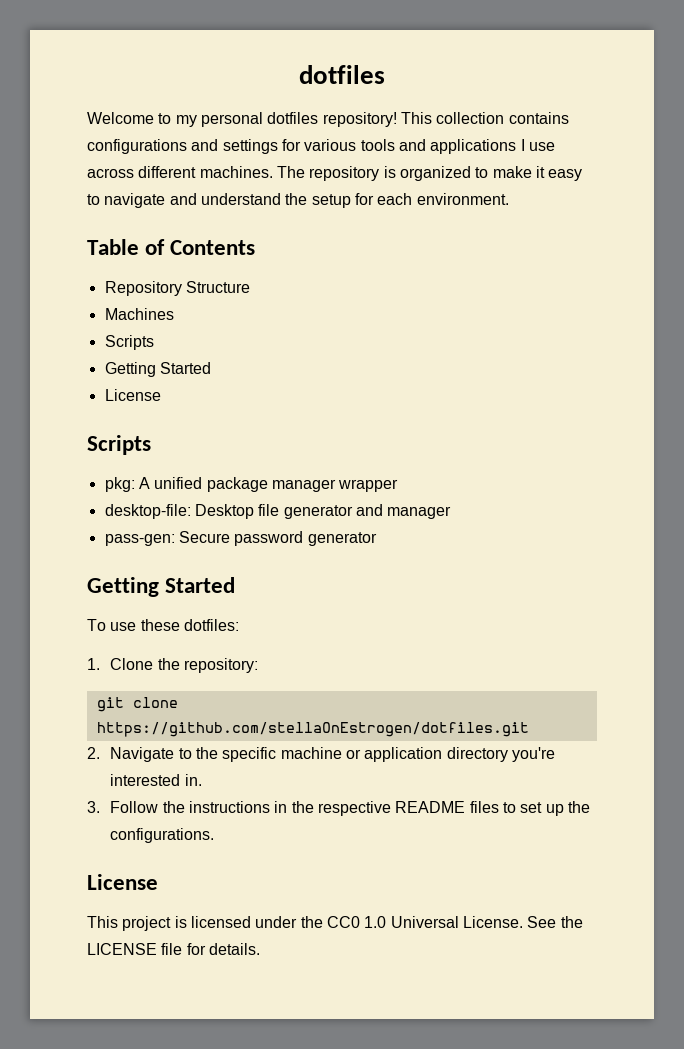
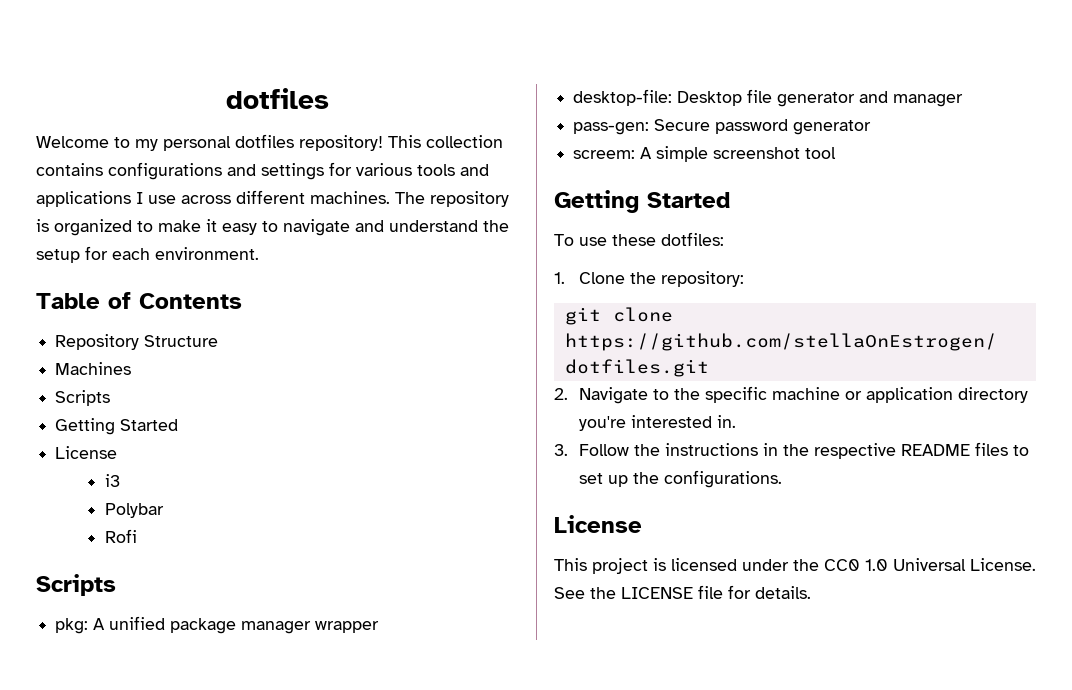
+ i3
+ Polybar
+ Rofi
+ screem: A simple screenshot tool

